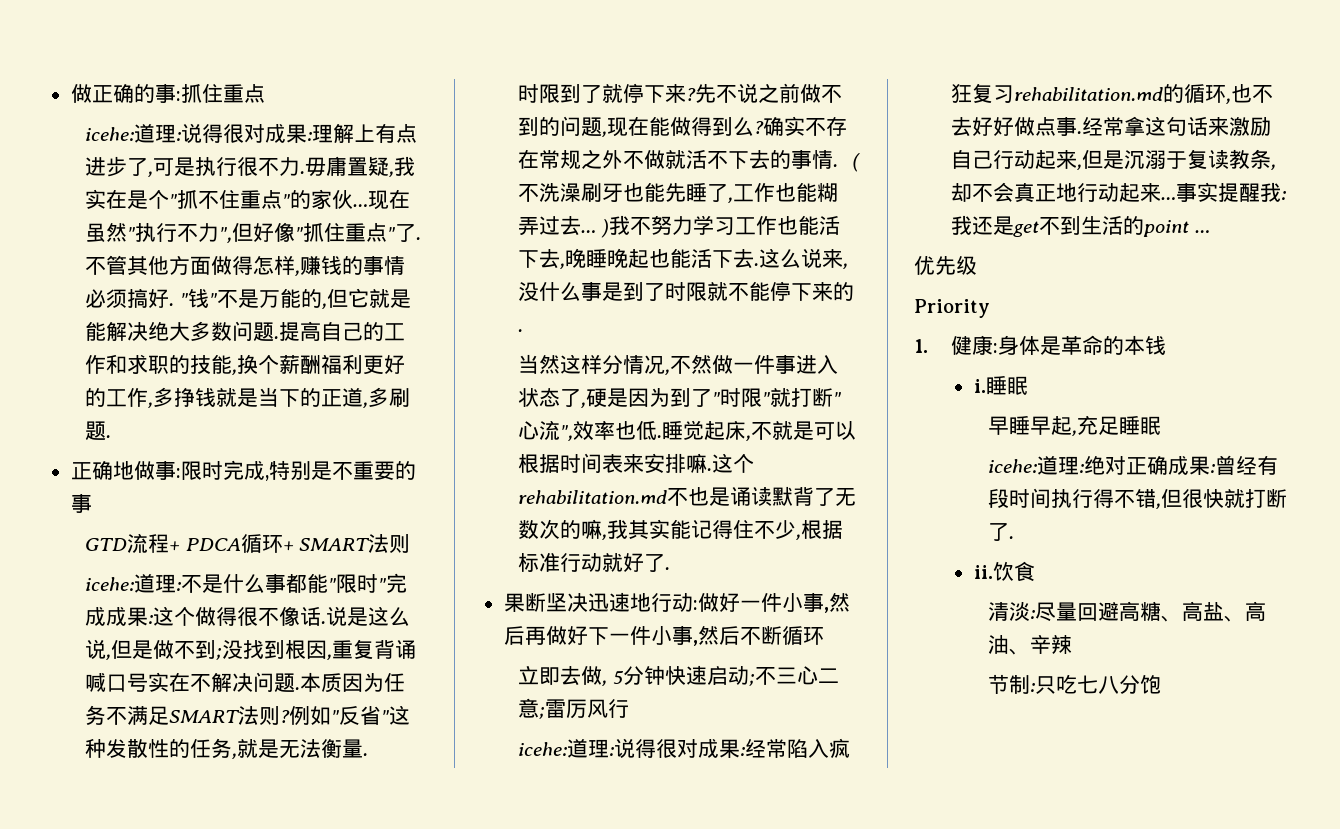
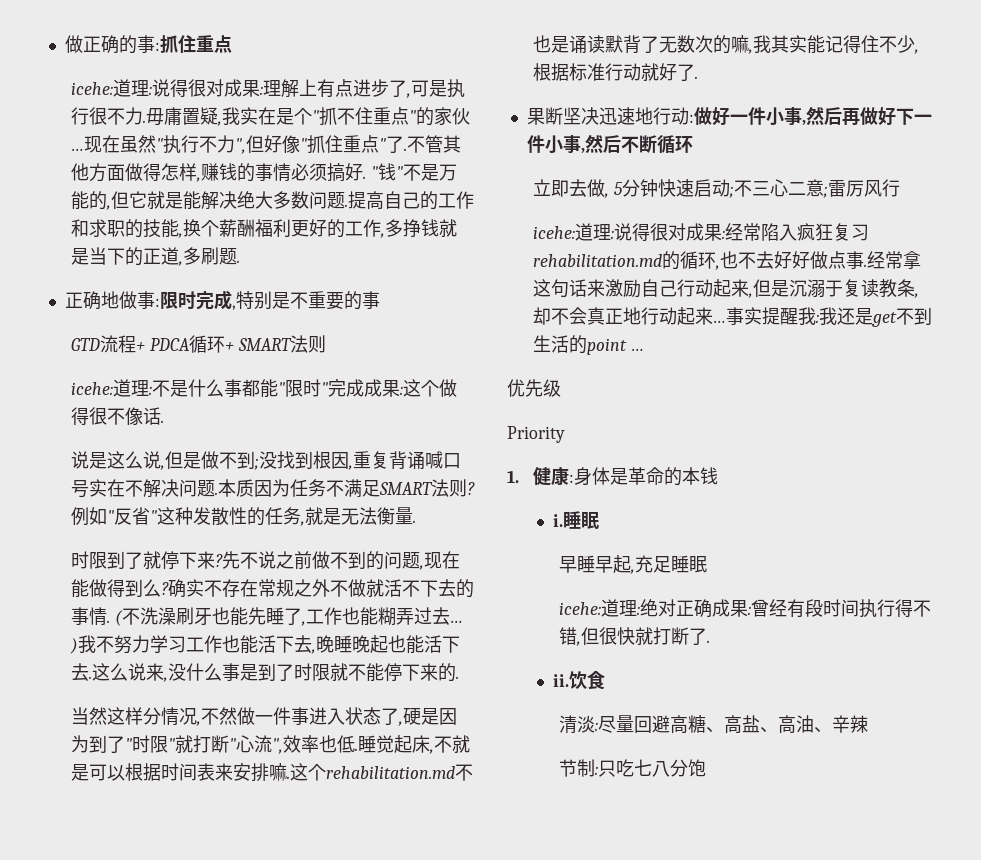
- icehe:道理:不是什么事都能"限时"完成成果:这个做得很不像话.说是这么说,但是做不到;没找到根因,重复背诵喊口号实在不解决问题.
+ icehe:道理:不是什么事都能"限时"完成成果:这个做得很不像话.
+ 说是这么说,但是做不到;没找到根因,重复背诵喊口号实在不解决问题.

